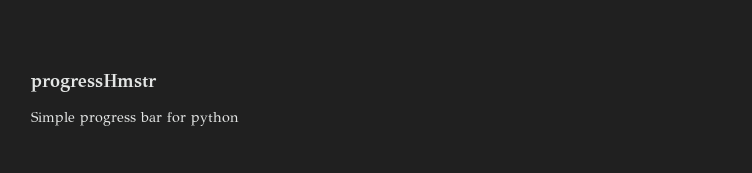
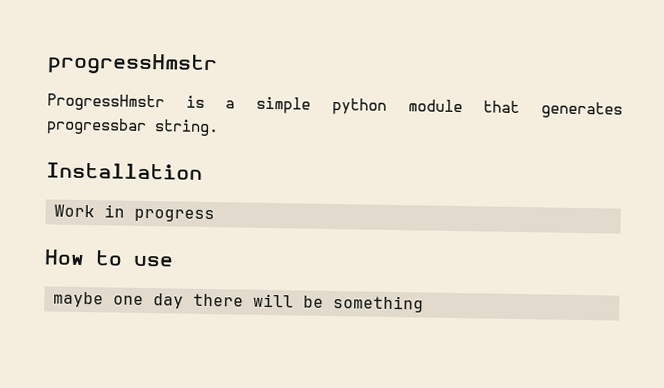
- Simple progress bar for python
+ ProgressHmstr is a simple python module that generates progressbar string.
+ Installation
+ Work in progress
+ How to use
+ maybe one day there will be something

